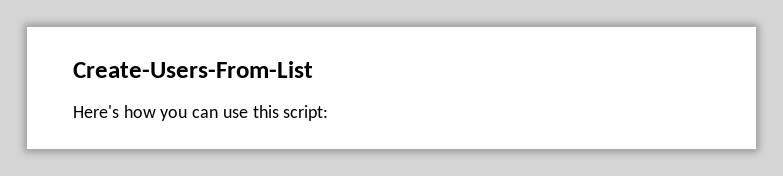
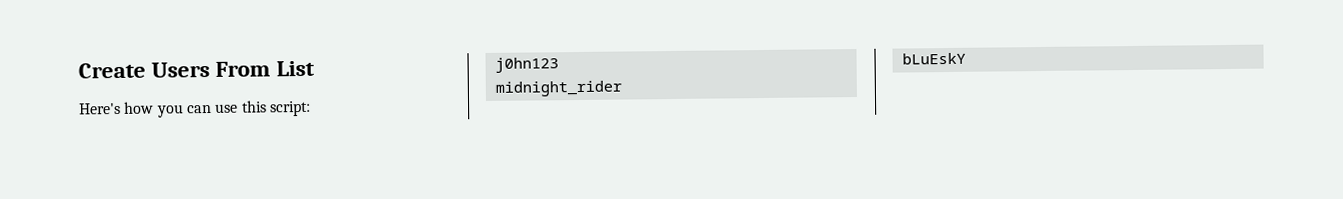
- Create-Users-From-List
+ Create Users From List
+ j0hn123
+ midnight_rider
+ bLuEskY

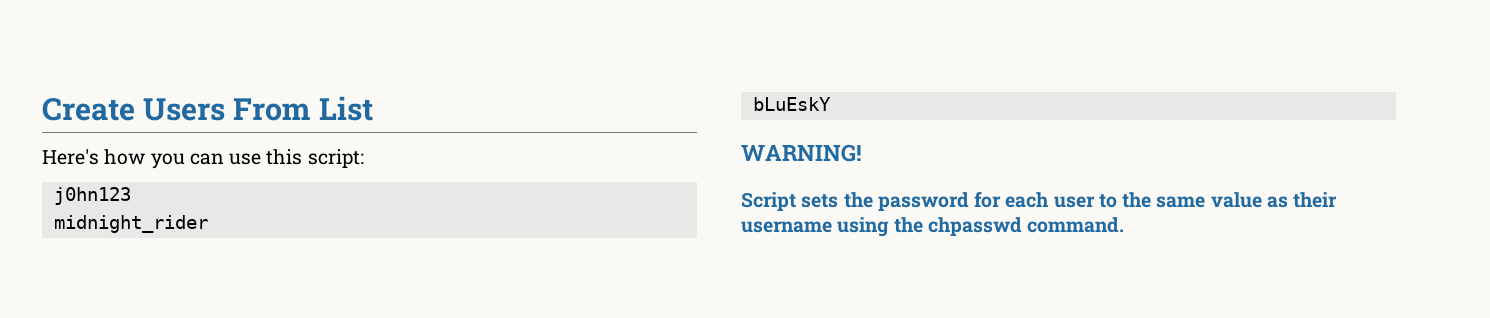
+ WARNING!
+ Script sets the password for each user to the same value as their username using the chpasswd command.

